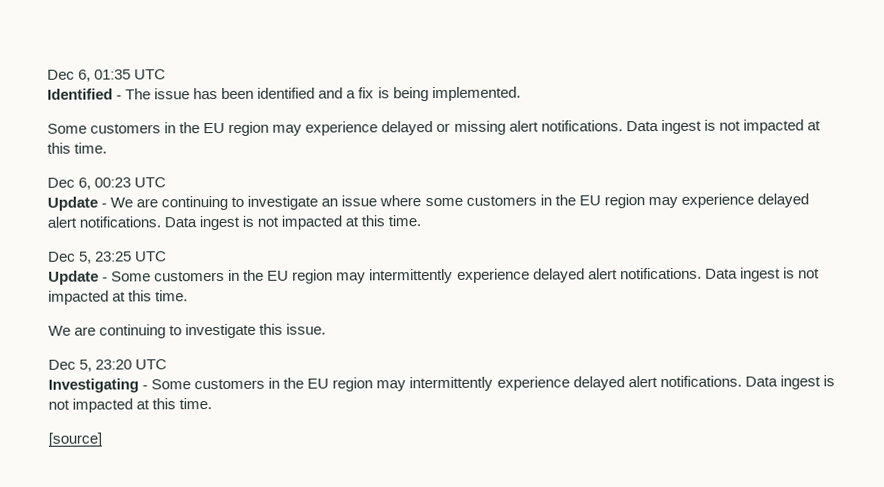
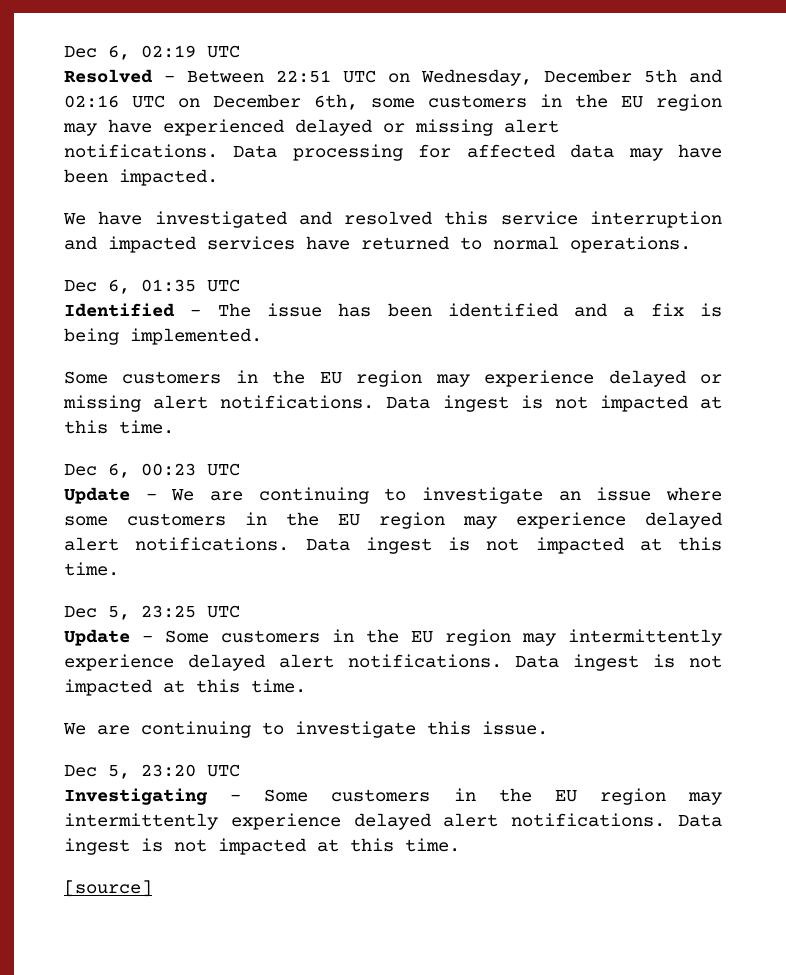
+ Dec 6, 02:19 UTC
+ Resolved - Between 22:51 UTC on Wednesday, December 5th and 02:16 UTC on December 6th, some customers in the EU region may have experienced delayed or missing alert notifications. Data processing for affected data may have been impacted.
+ We have investigated and resolved this service interruption and impacted services have returned to normal operations.

